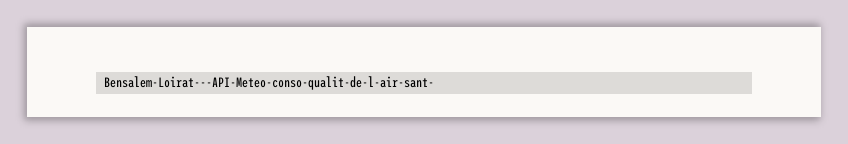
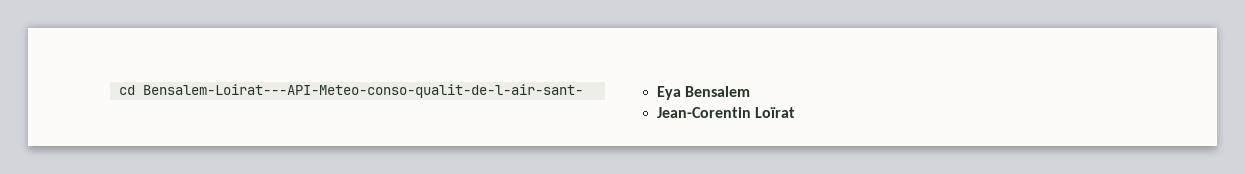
- Bensalem-Loirat---API-Meteo-conso-qualit-de-l-air-sant-
+ cd Bensalem-Loirat---API-Meteo-conso-qualit-de-l-air-sant-
+ Eya Bensalem
+ Jean-Corentin Loïrat

